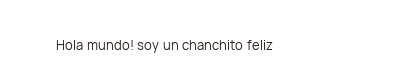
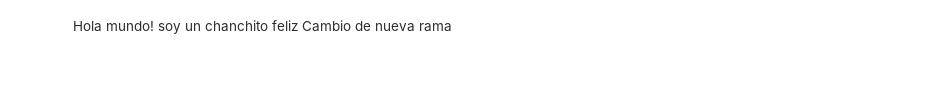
- Hola mundo! soy un chanchito feliz
+ Hola mundo! soy un chanchito feliz Cambio de nueva rama

